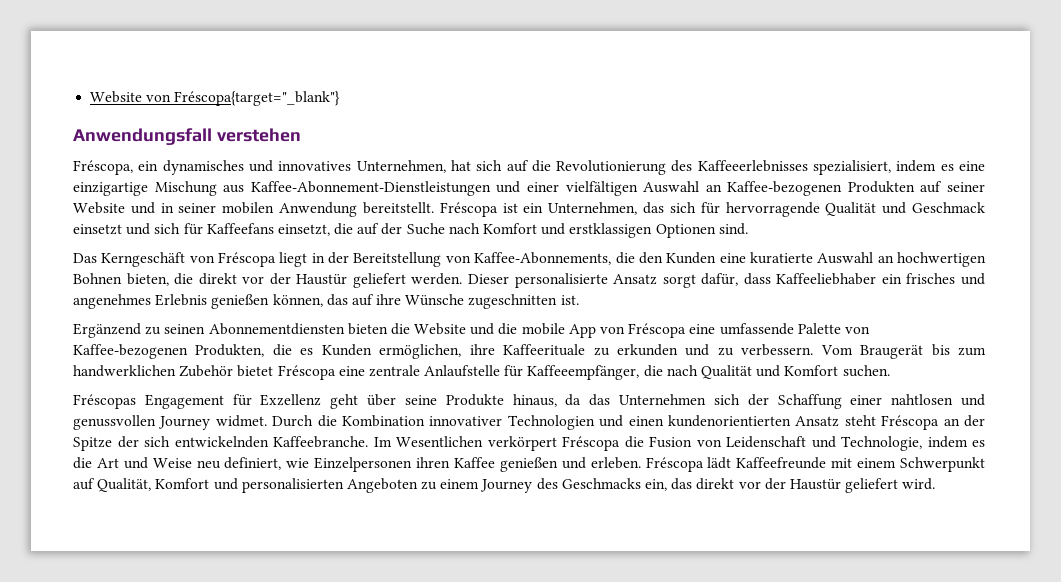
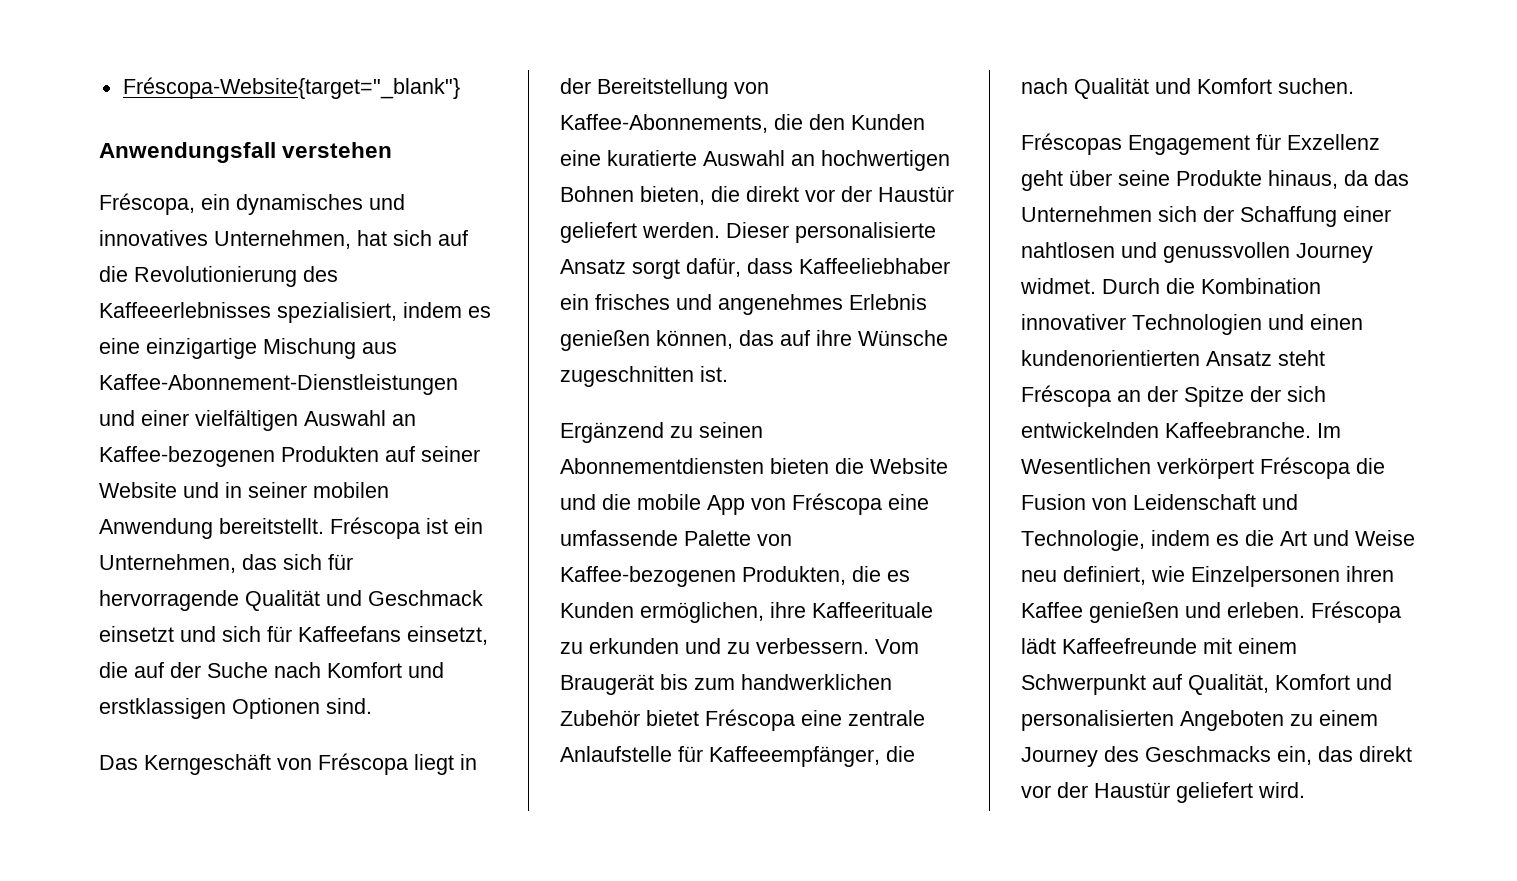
- Website von Fréscopa{target="_blank"}
+ Fréscopa-Website{target="_blank"}

